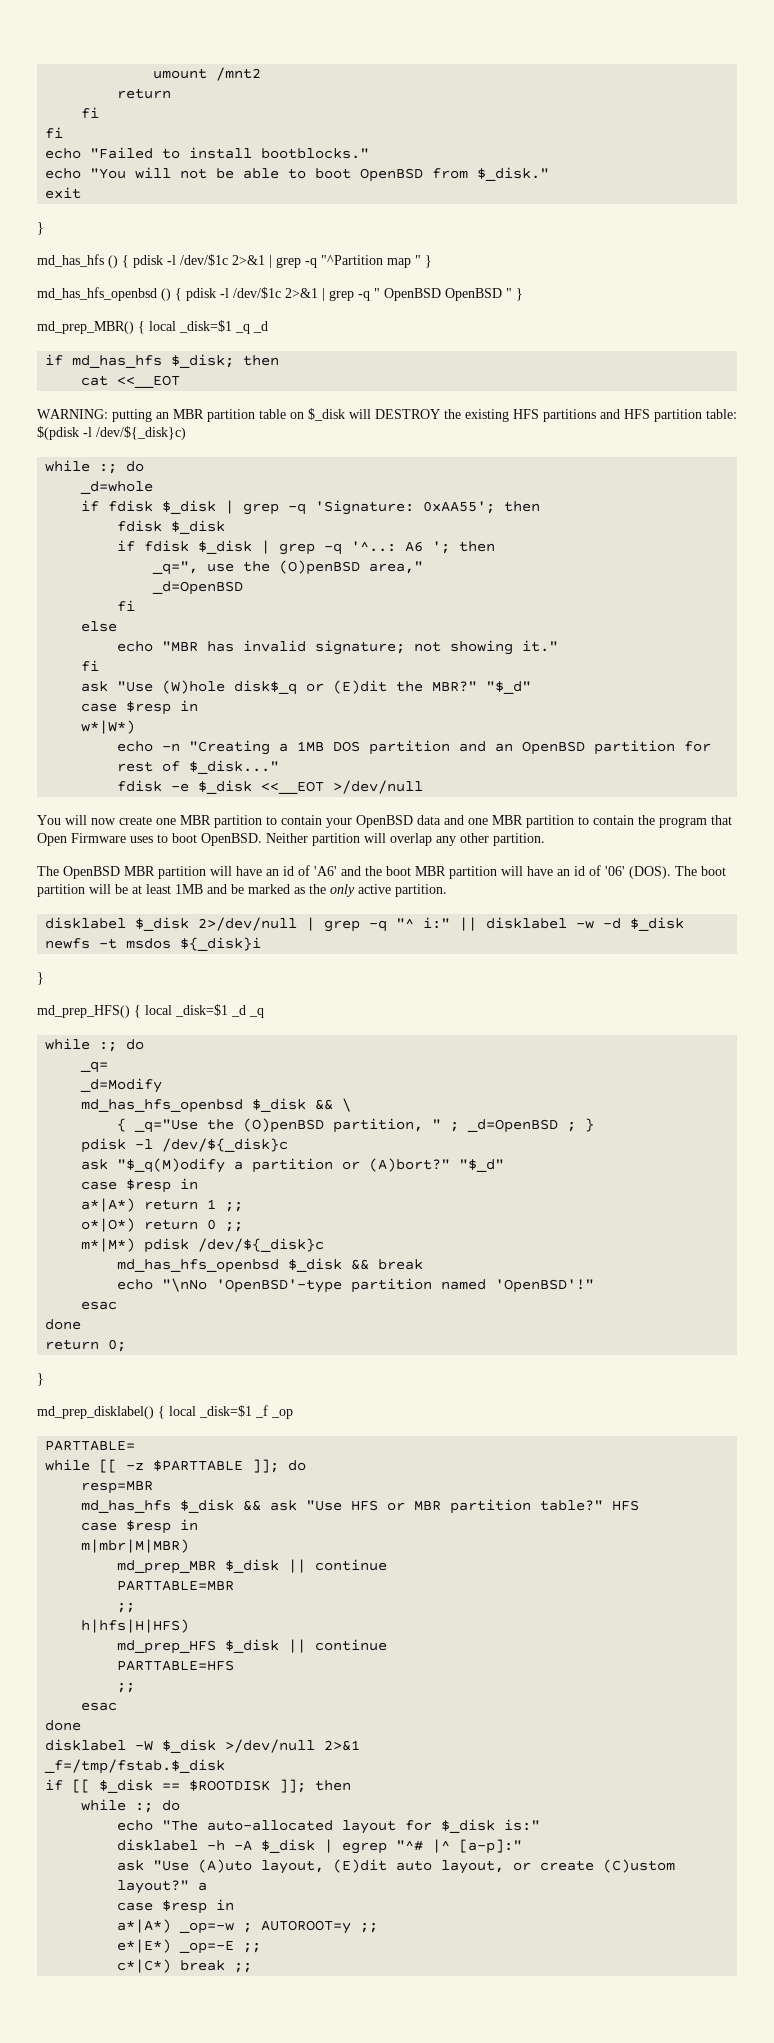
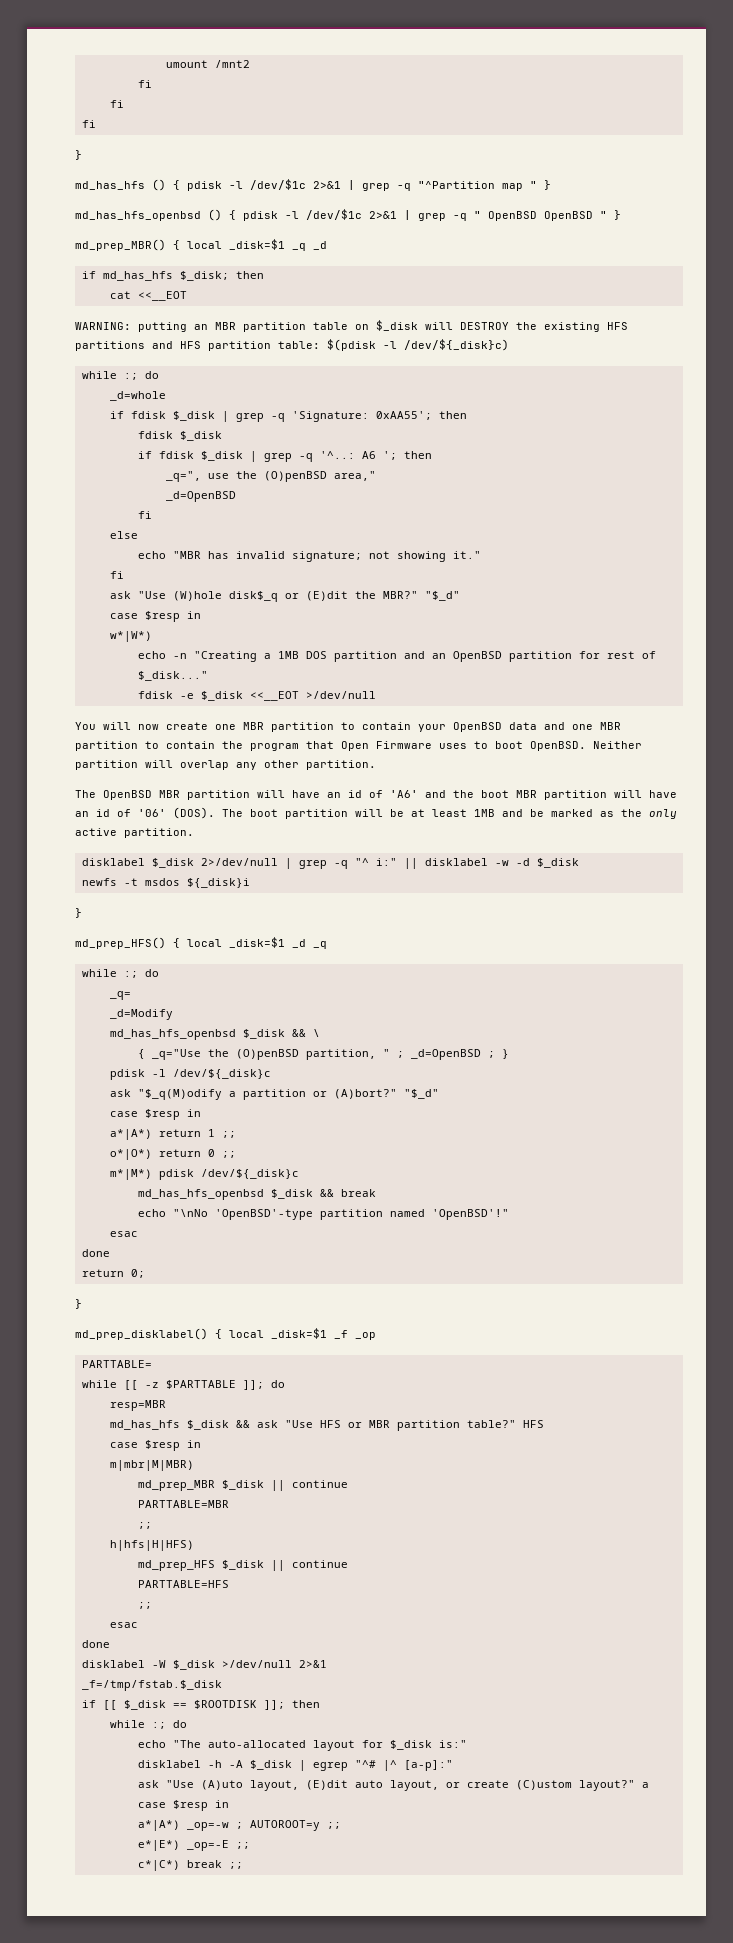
  umount /mnt2
- return
  fi
  fi
- echo "Failed to install bootblocks."
- echo "You will not be able to boot OpenBSD from $_disk."
- exit
+ fi

